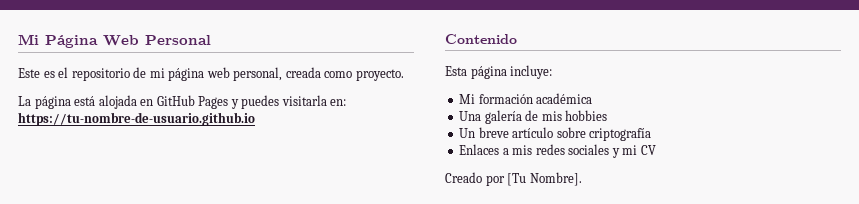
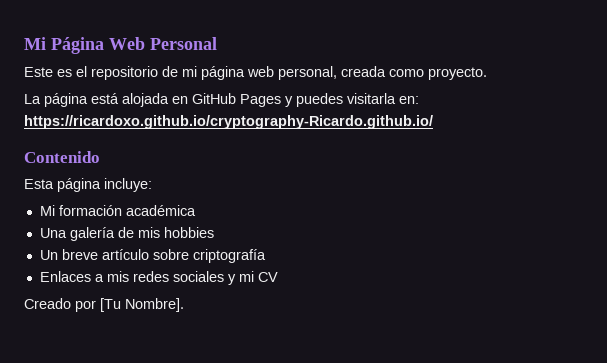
- La página está alojada en GitHub Pages y puedes visitarla en: https://tu-nombre-de-usuario.github.io
+ La página está alojada en GitHub Pages y puedes visitarla en: https://ricardoxo.github.io/cryptography-Ricardo.github.io/

